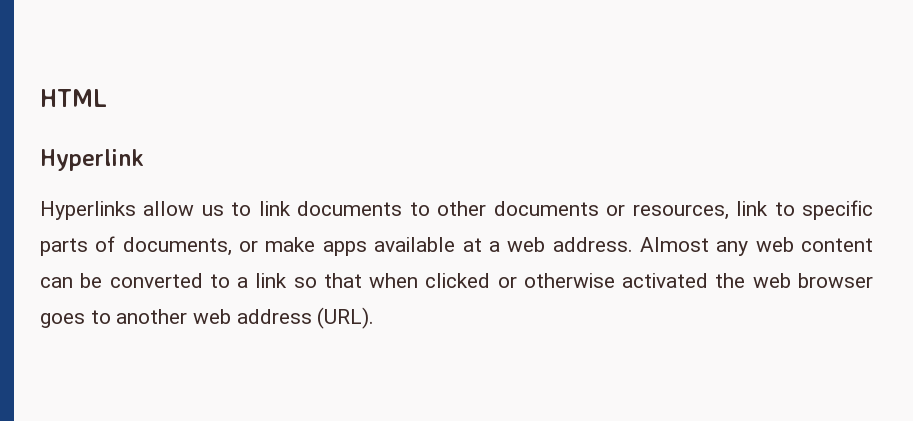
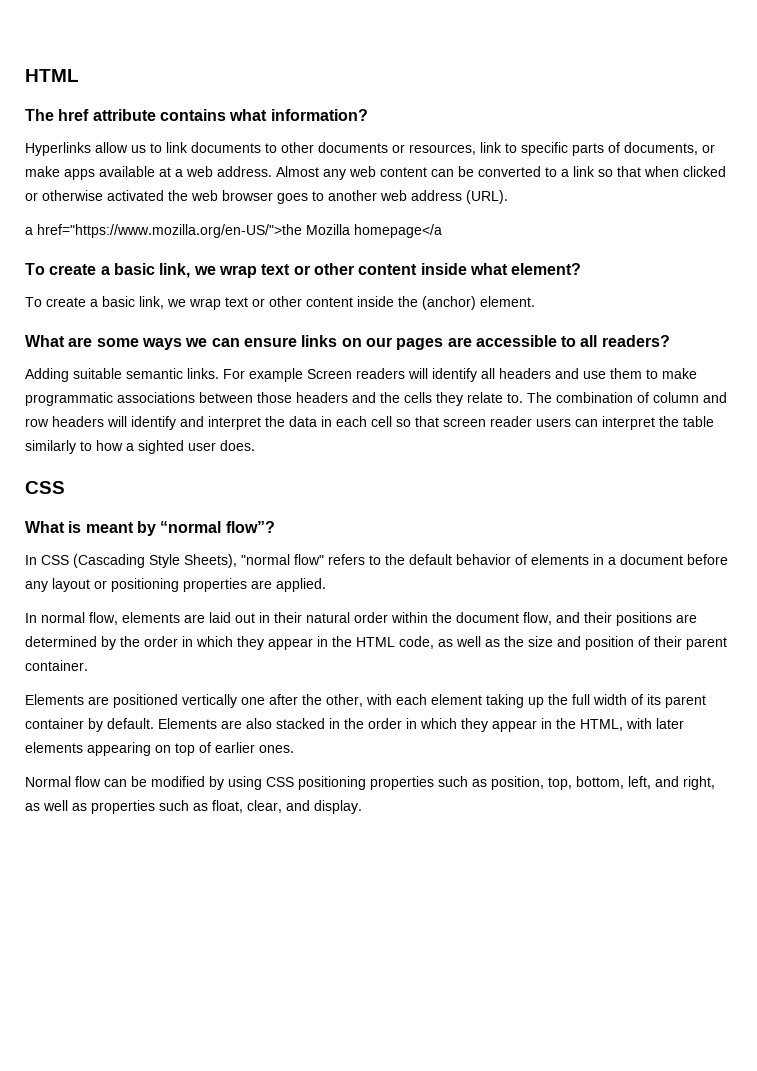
- Hyperlink
+ The href attribute contains what information?
+ a href="https://www.mozilla.org/en-US/">the Mozilla homepage</a
+ To create a basic link, we wrap text or other content inside what element?
+ To create a basic link, we wrap text or other content inside the (anchor) element.
+ What are some ways we can ensure links on our pages are accessible to all readers?
+ Adding suitable semantic links. For example Screen readers will identify all headers and use them to make programmatic associations between those headers and the cells they relate to. The combination of column and row headers will identify and interpret the data in each cell so that screen reader users can interpret the table similarly to how a sighted user does.
+ CSS
+ What is meant by “normal flow”?
+ In CSS (Cascading Style Sheets), "normal flow" refers to the default behavior of elements in a document before any layout or positioning properties are applied.
+ In normal flow, elements are laid out in their natural order within the document flow, and their positions are determined by the order in which they appear in the HTML code, as well as the size and position of their parent container.
+ Elements are positioned vertically one after the other, with each element taking up the full width of its parent container by default. Elements are also stacked in the order in which they appear in the HTML, with later elements appearing on top of earlier ones.
+ Normal flow can be modified by using CSS positioning properties such as position, top, bottom, left, and right, as well as properties such as float, clear, and display.

